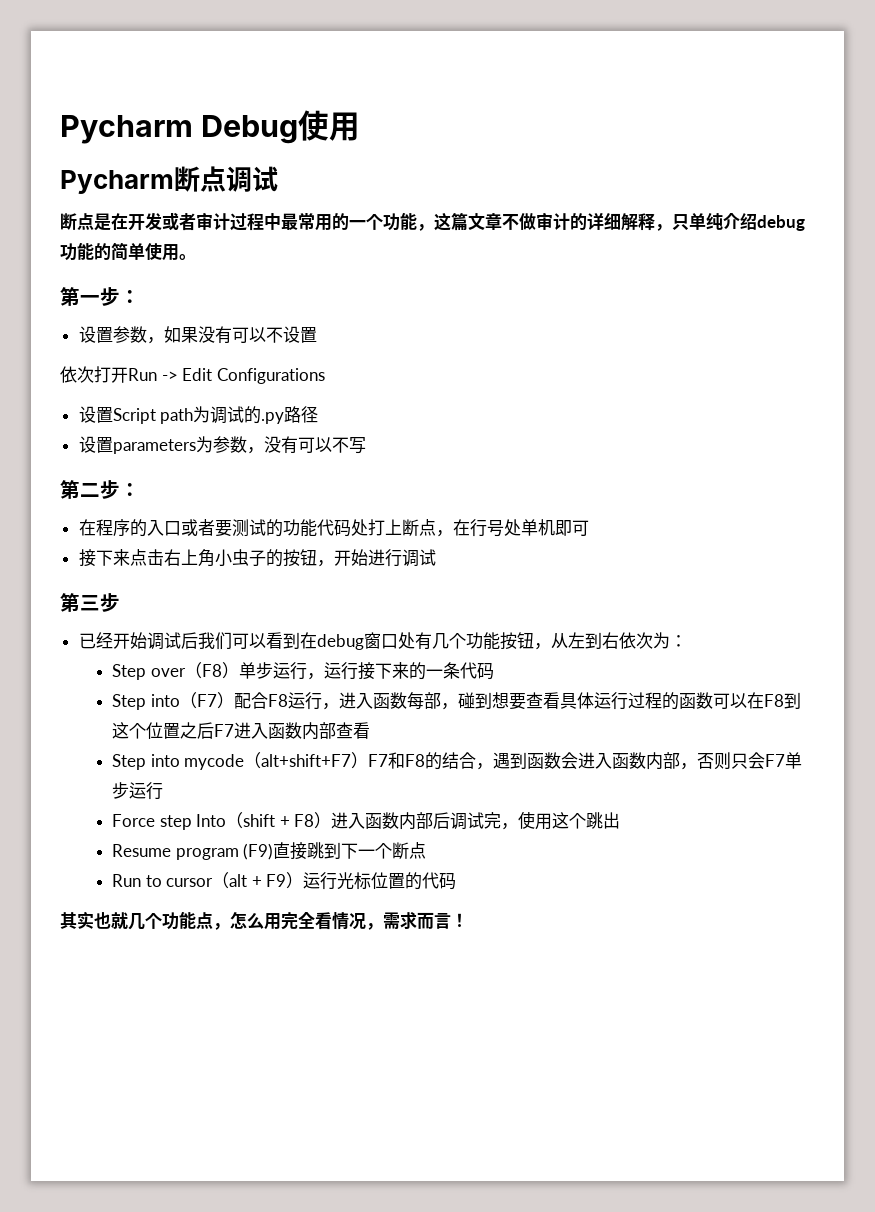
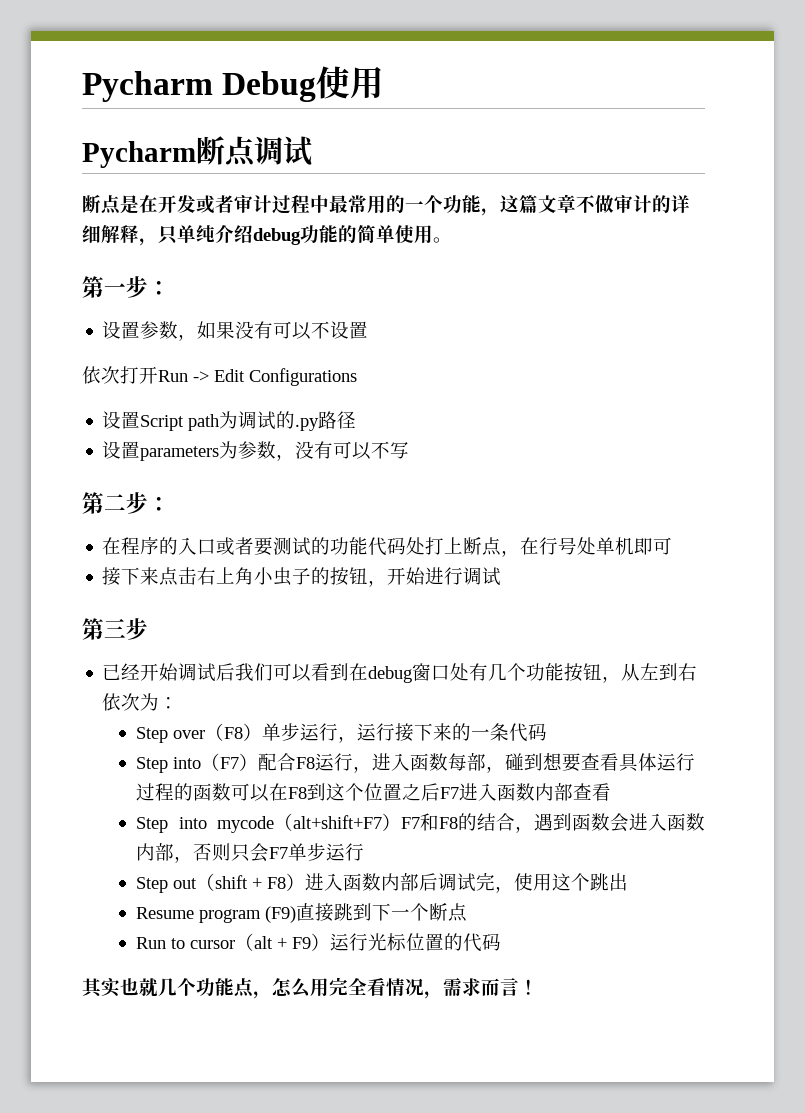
- Force step Into（shift + F8）进入函数内部后调试完，使用这个跳出
+ Step out（shift + F8）进入函数内部后调试完，使用这个跳出

